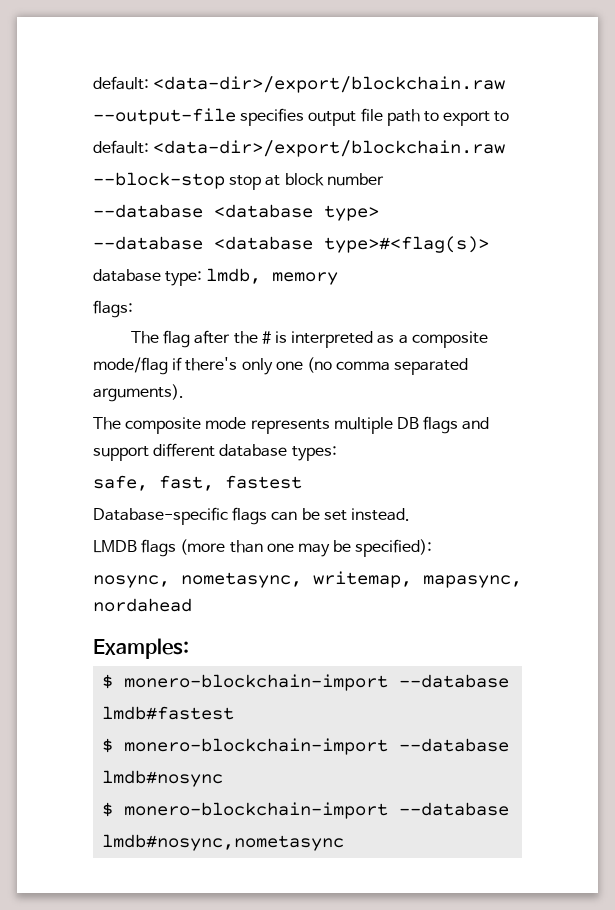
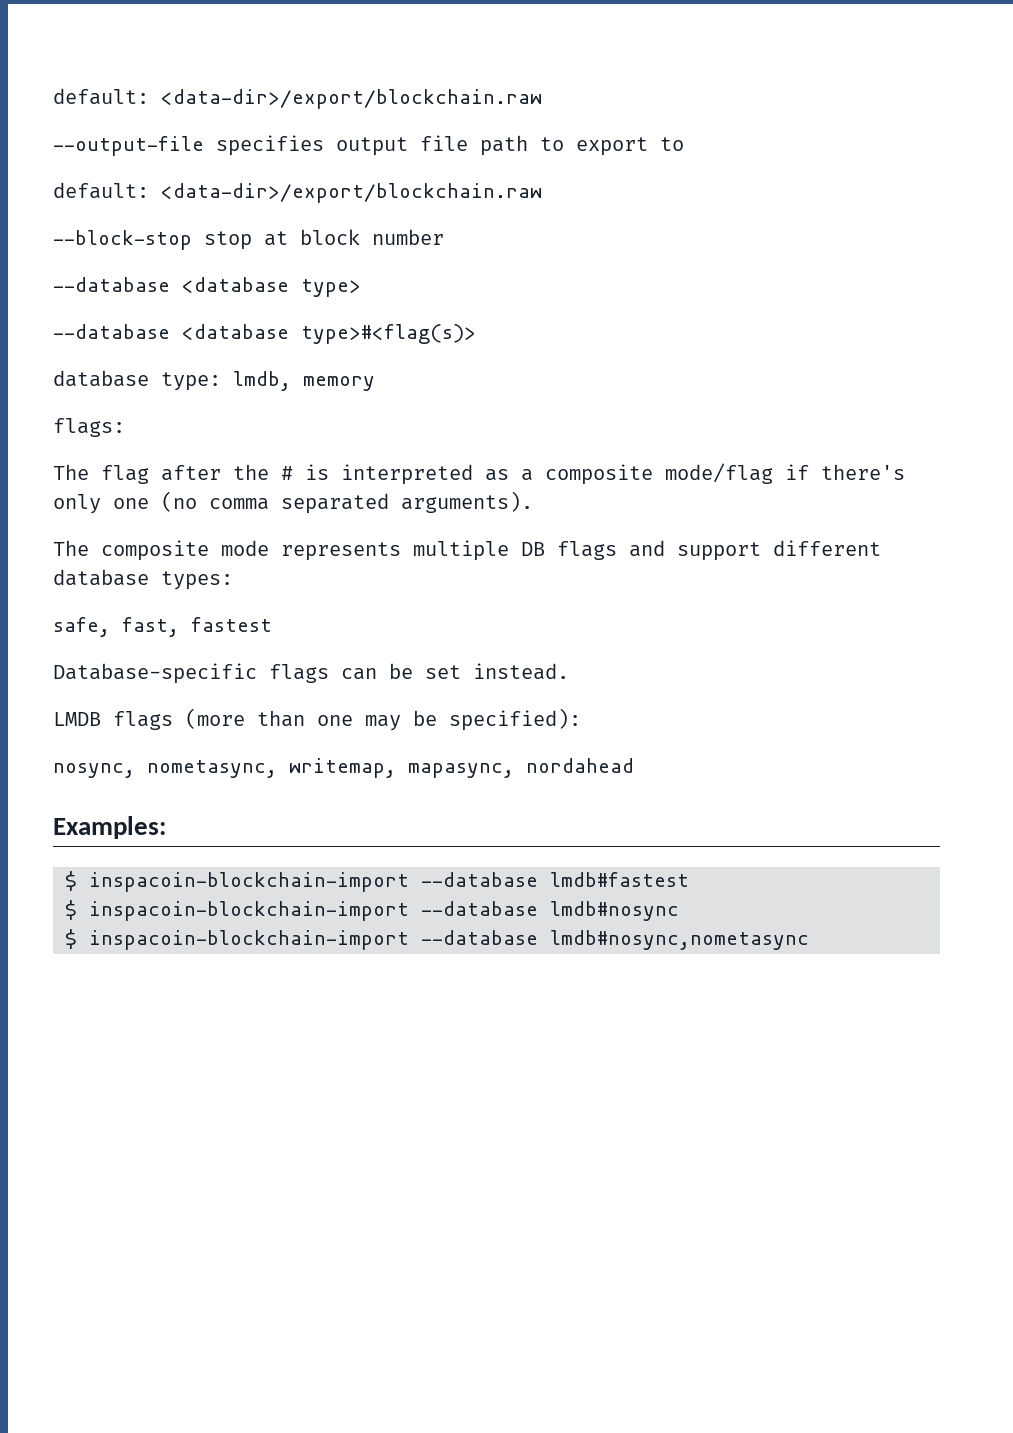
- $ monero-blockchain-import --database lmdb#fastest
+ $ inspacoin-blockchain-import --database lmdb#fastest
- $ monero-blockchain-import --database lmdb#nosync
+ $ inspacoin-blockchain-import --database lmdb#nosync
- $ monero-blockchain-import --database lmdb#nosync,nometasync
+ $ inspacoin-blockchain-import --database lmdb#nosync,nometasync

